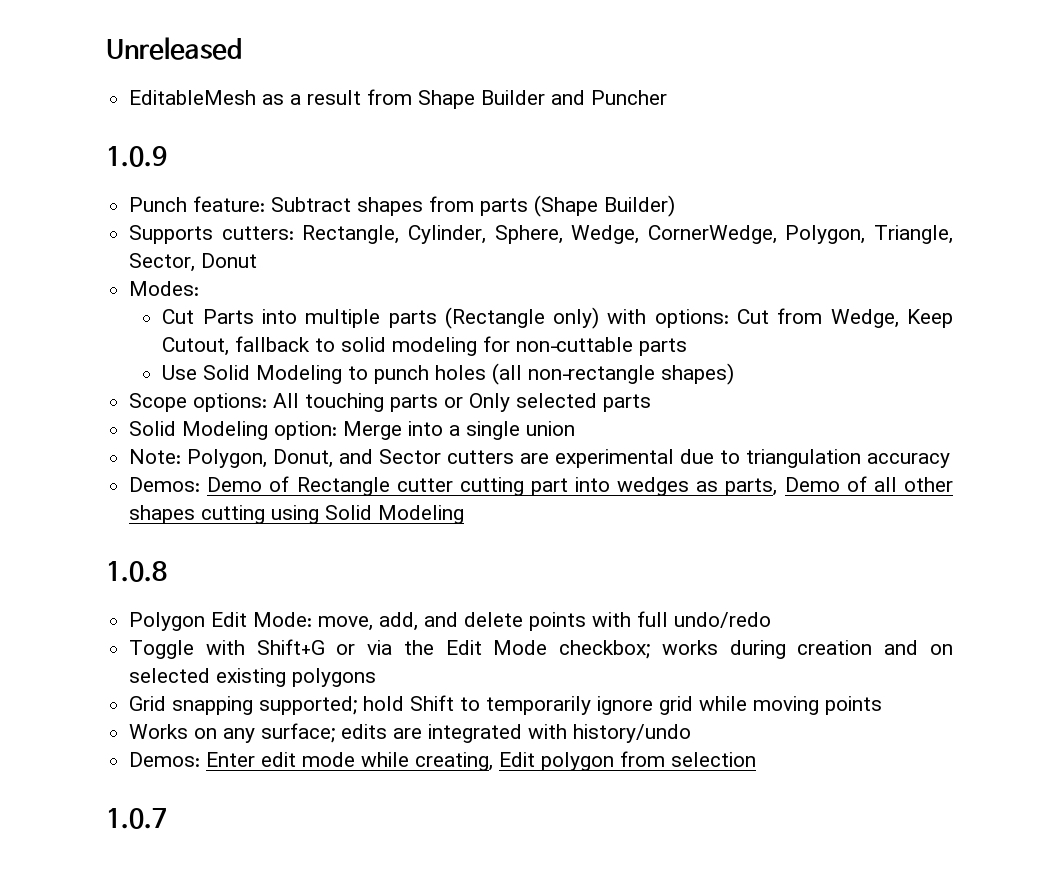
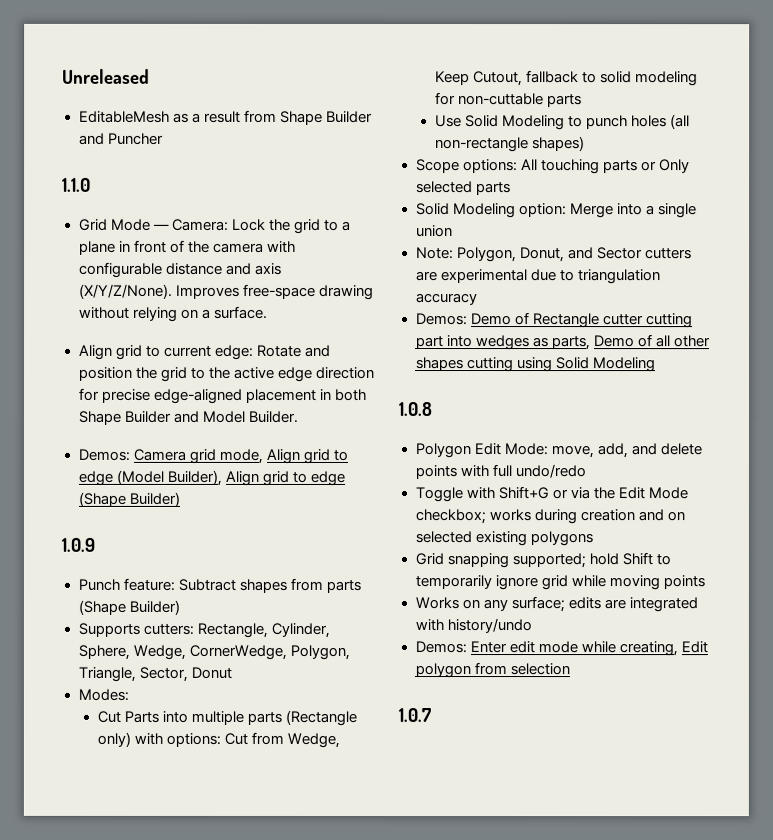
+ 1.1.0
+ Grid Mode — Camera: Lock the grid to a plane in front of the camera with configurable distance and axis (X/Y/Z/None). Improves free‑space drawing without relying on a surface.
+ Align grid to current edge: Rotate and position the grid to the active edge direction for precise edge‑aligned placement in both Shape Builder and Model Builder.
+ Demos: Camera grid mode, Align grid to edge (Model Builder), Align grid to edge (Shape Builder)

